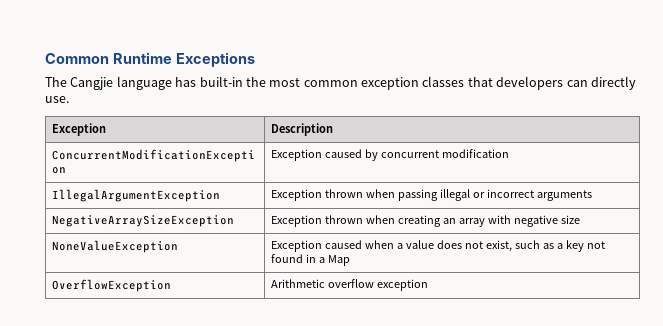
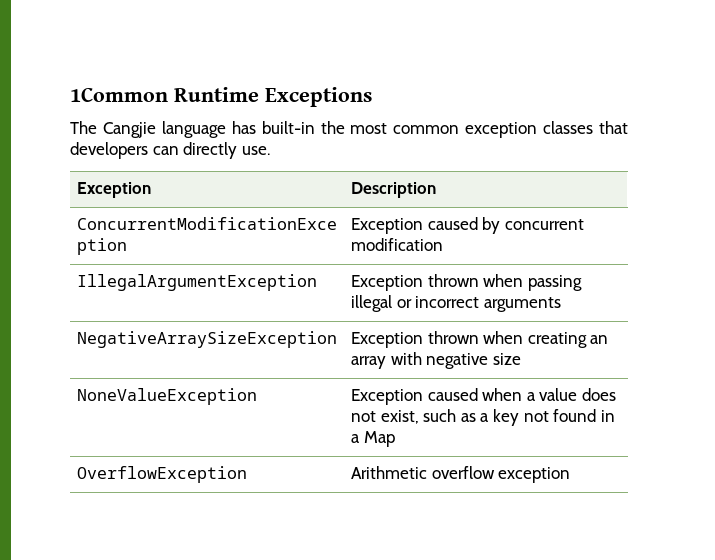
- Common Runtime Exceptions
+ 1Common Runtime Exceptions

